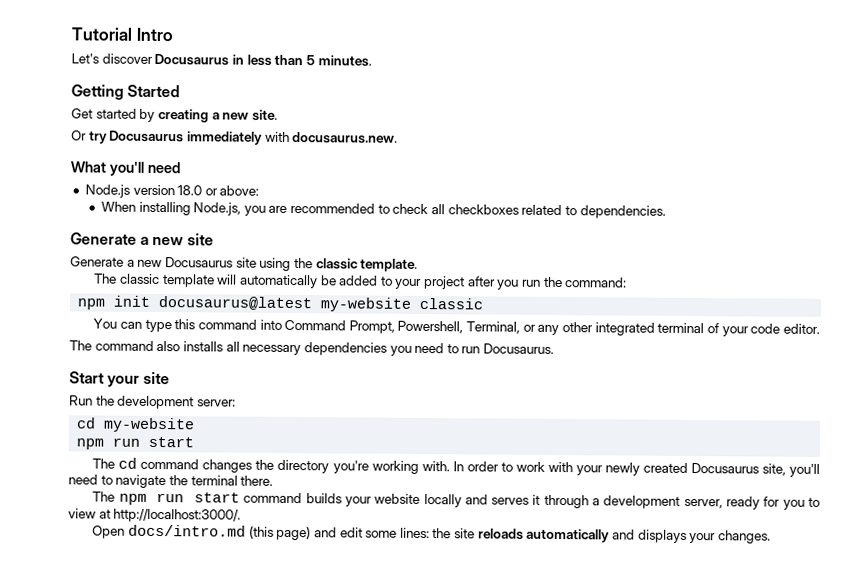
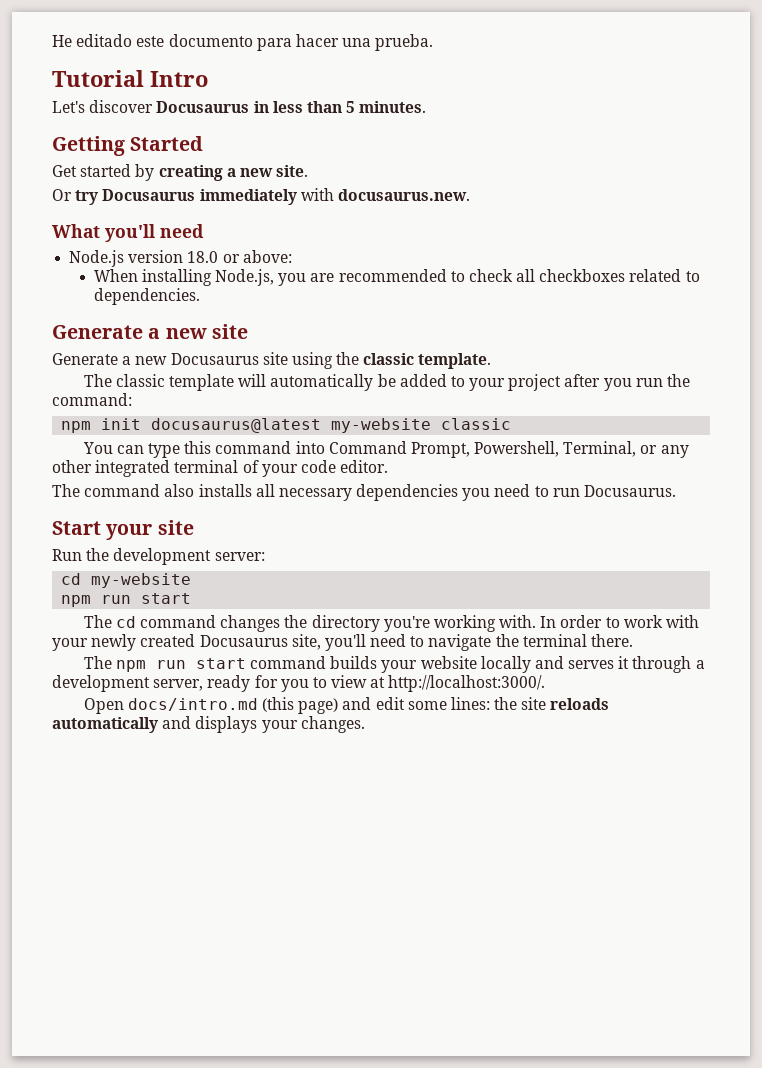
+ He editado este documento para hacer una prueba.

